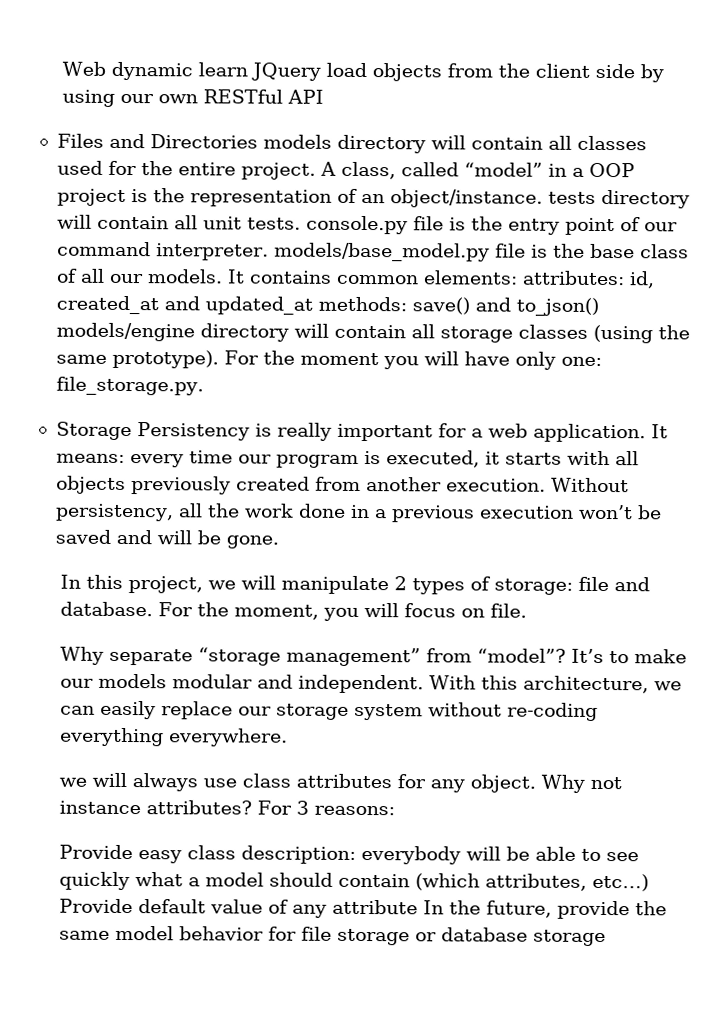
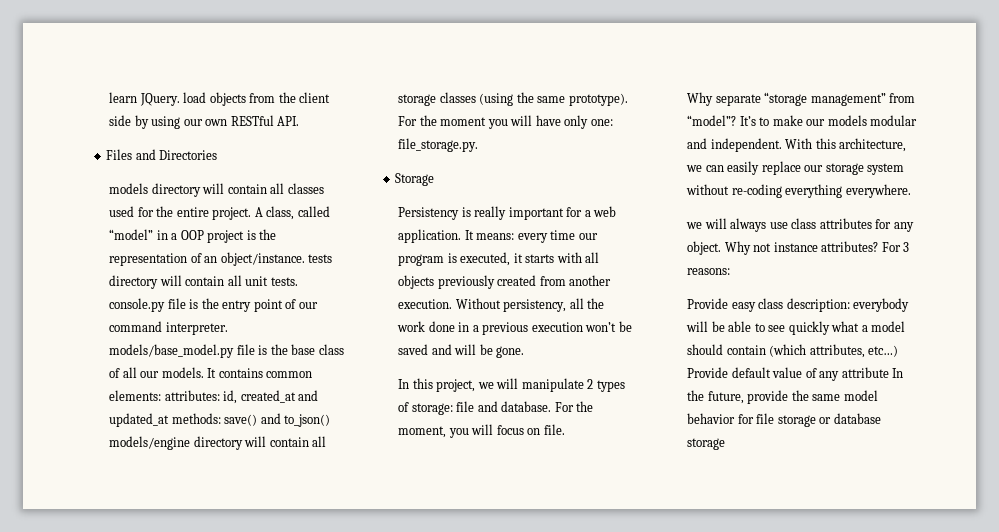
- Web dynamic learn JQuery load objects from the client side by using our own RESTful API
+ learn JQuery. load objects from the client side by using our own RESTful API.
- Files and Directories models directory will contain all classes used for the entire project.
+ Files and Directories
+ models directory will contain all classes used for the entire project.
- Storage Persistency is really important for a web application.
+ Storage
+ Persistency is really important for a web application.

